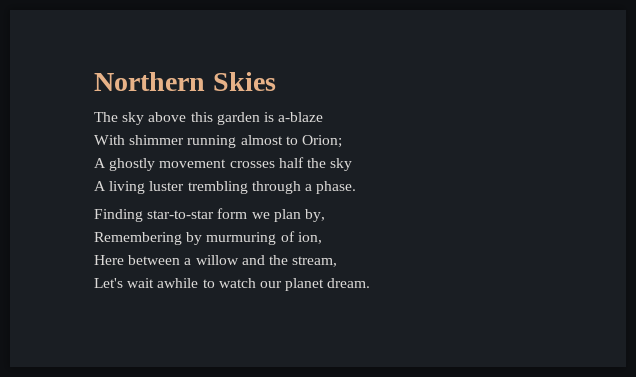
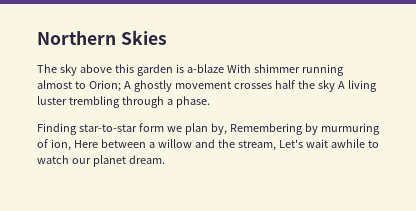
- The sky above this garden is a-blaze
- With shimmer running almost to Orion;
- A ghostly movement crosses half the sky
- A living luster trembling through a phase.
+ The sky above this garden is a-blaze With shimmer running almost to Orion; A ghostly movement crosses half the sky A living luster trembling through a phase.
- Finding star-to-star form we plan by,
- Remembering by murmuring of ion,
- Here between a willow and the stream,
- Let's wait awhile to watch our planet dream.
+ Finding star-to-star form we plan by, Remembering by murmuring of ion, Here between a willow and the stream, Let's wait awhile to watch our planet dream.

